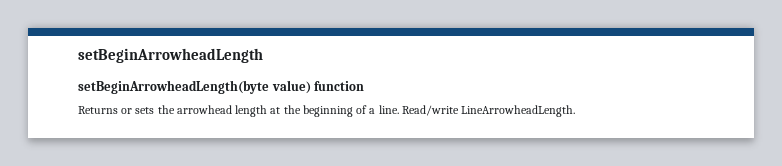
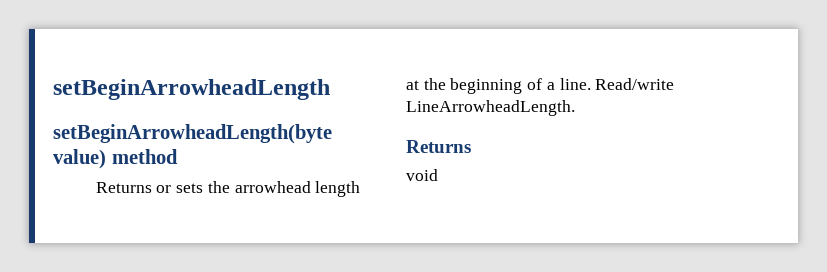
- setBeginArrowheadLength(byte value) function
+ setBeginArrowheadLength(byte value) method
  Read/write LineArrowheadLength.
+ Returns
+ void

